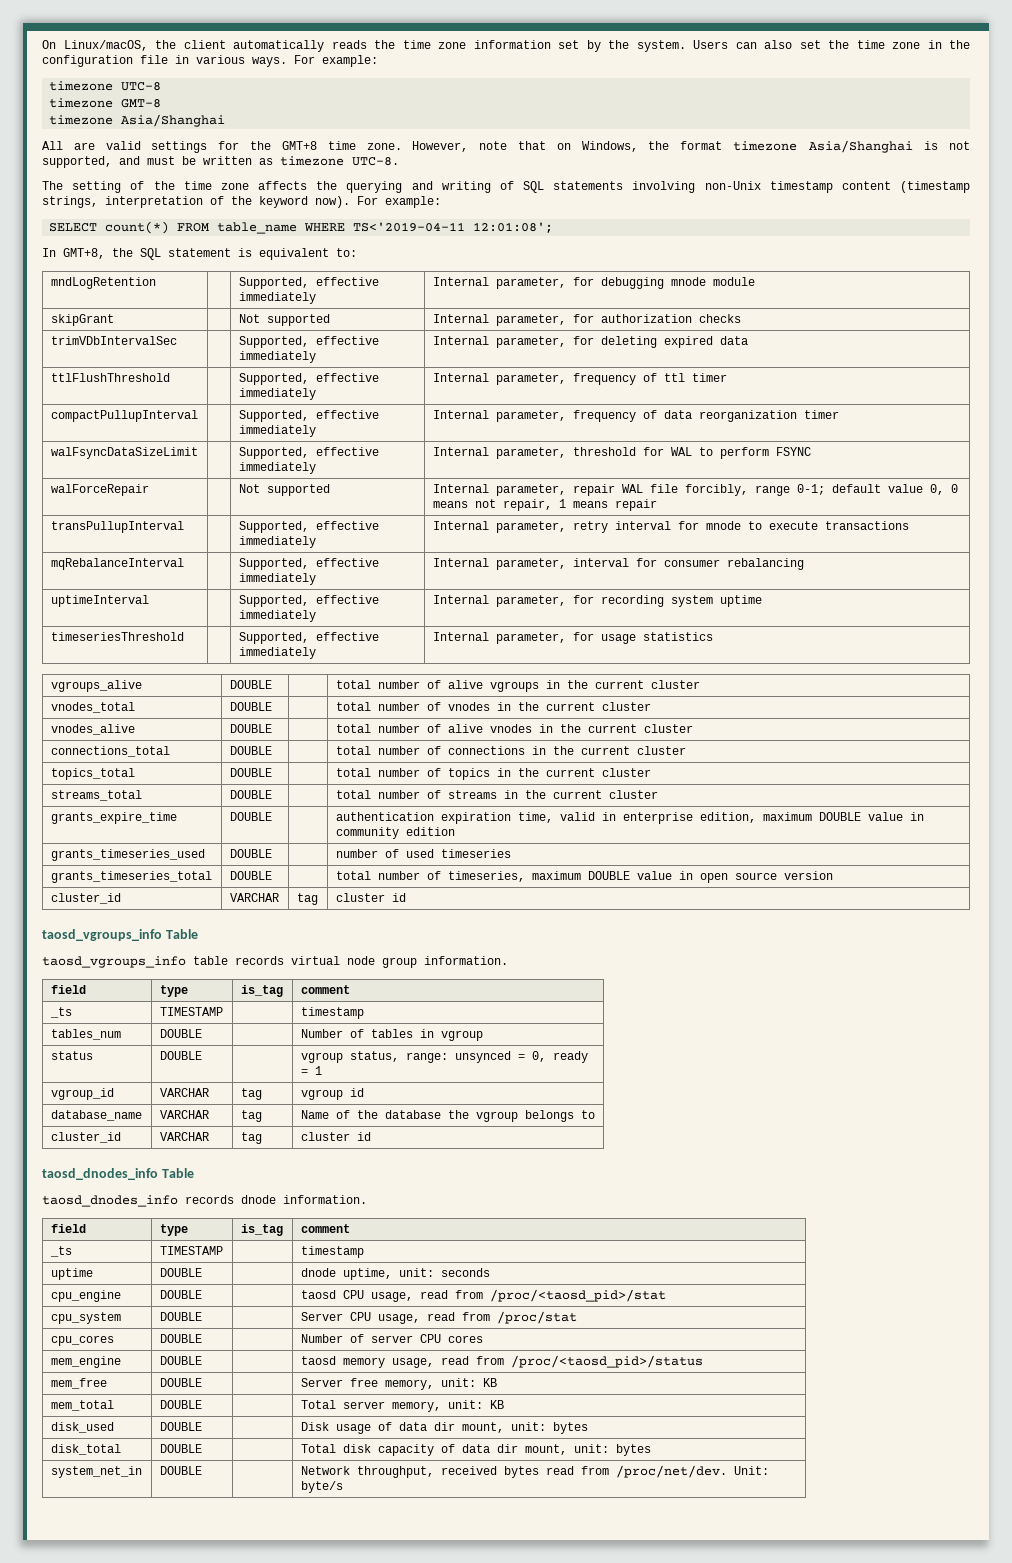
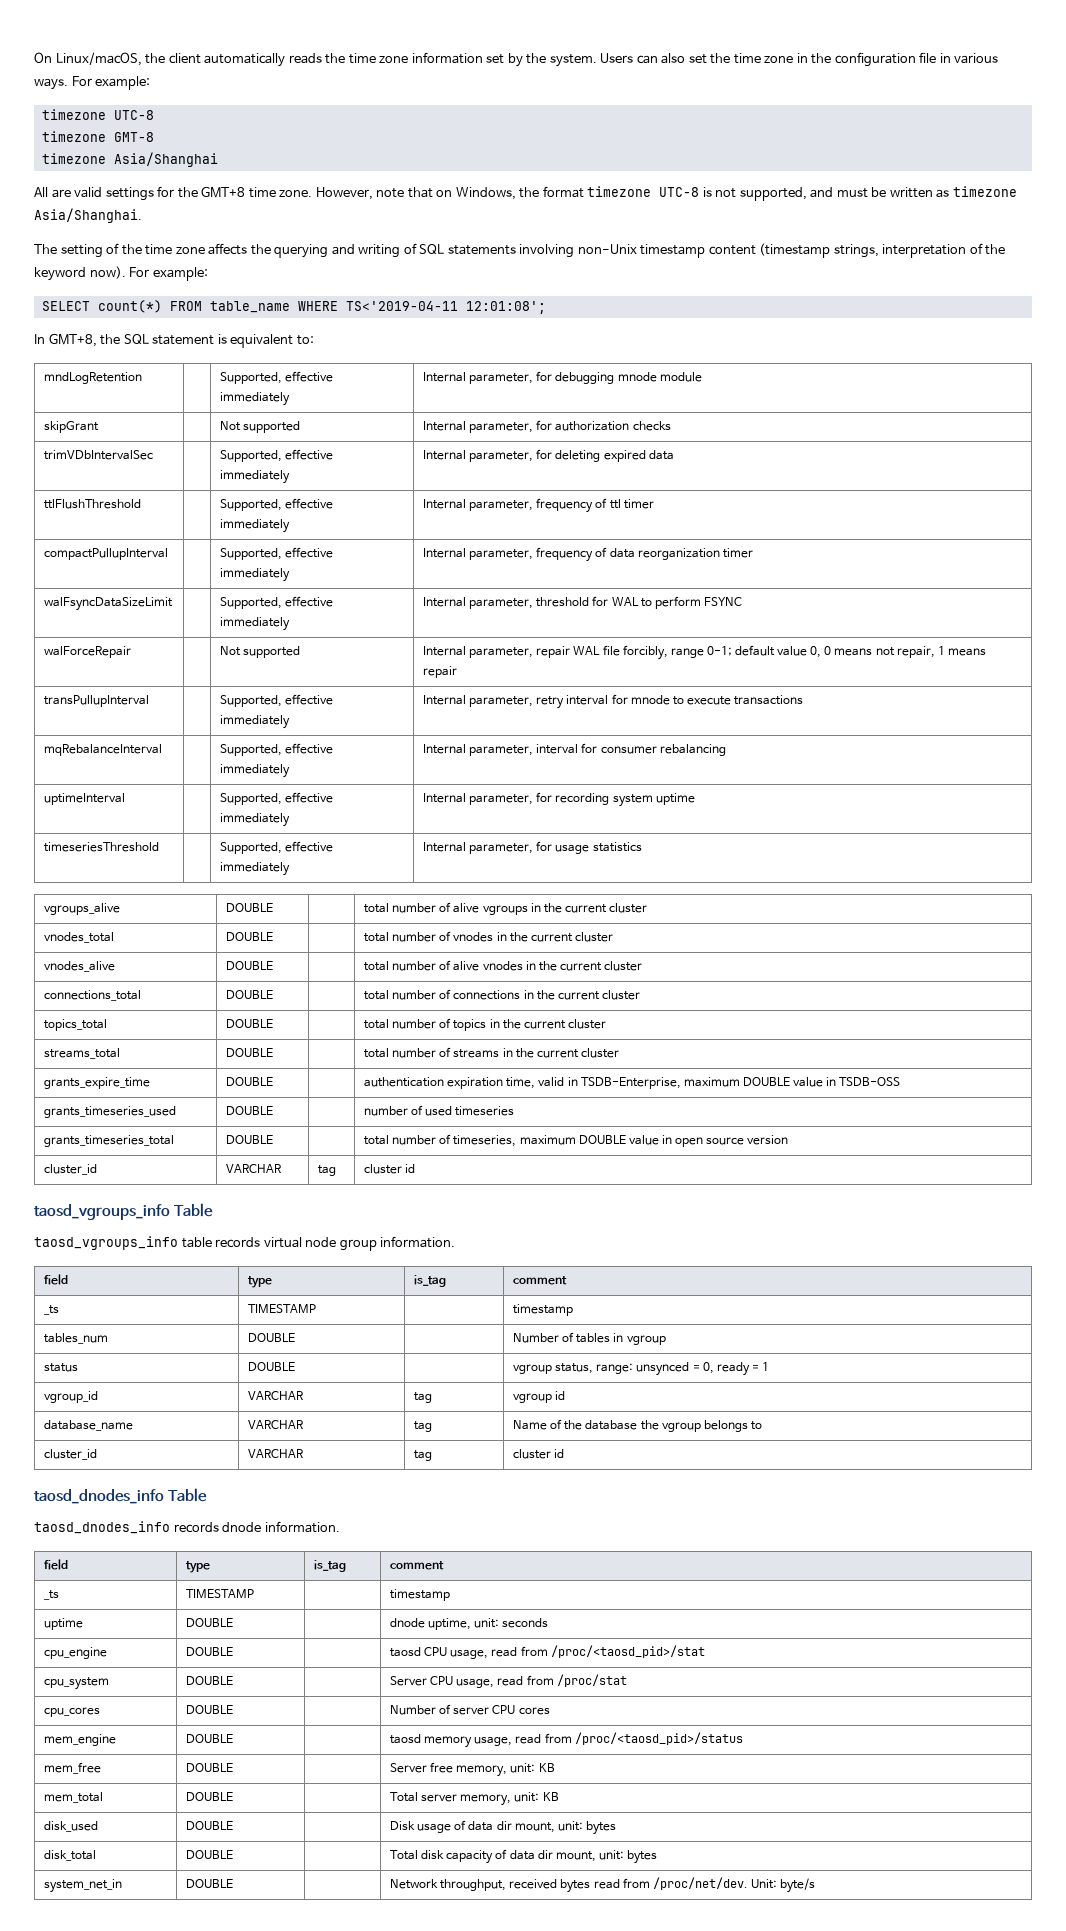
- However, note that on Windows, the format timezone Asia/Shanghai is not supported, and must be written as timezone UTC-8.
+ However, note that on Windows, the format timezone UTC-8 is not supported, and must be written as timezone Asia/Shanghai.
- grants_expire_time | DOUBLE | | authentication expiration time, valid in enterprise edition, maximum DOUBLE value in community edition
+ grants_expire_time | DOUBLE | | authentication expiration time, valid in TSDB-Enterprise, maximum DOUBLE value in TSDB-OSS

